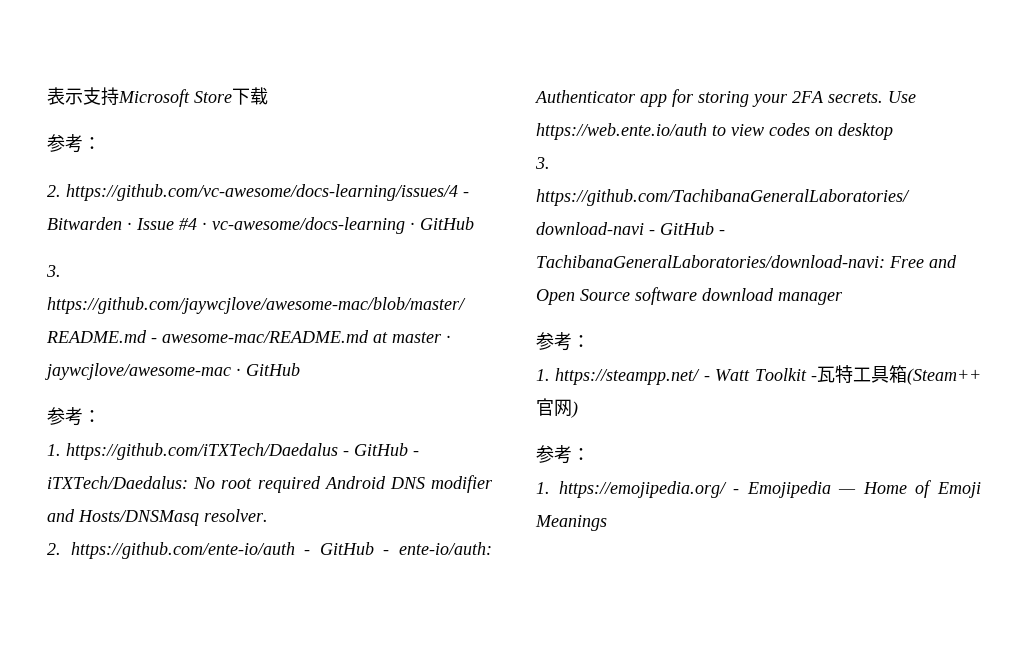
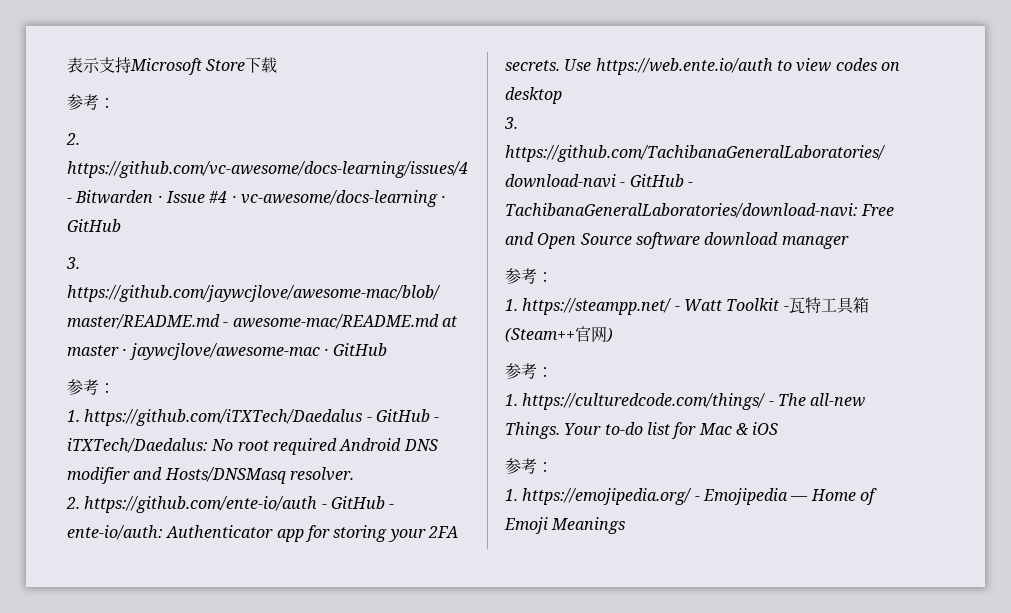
+ 1. https://culturedcode.com/things/ - The all-new Things. Your to-do list for Mac & iOS
+ 参考：

